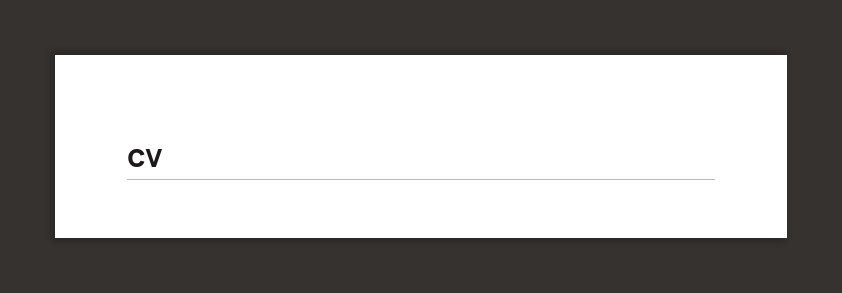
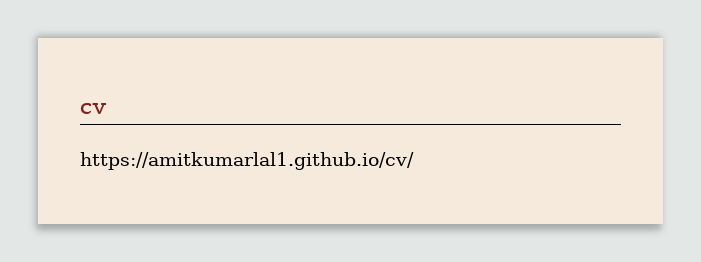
+ https://amitkumarlal1.github.io/cv/

